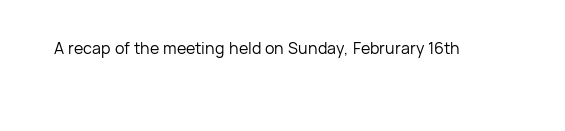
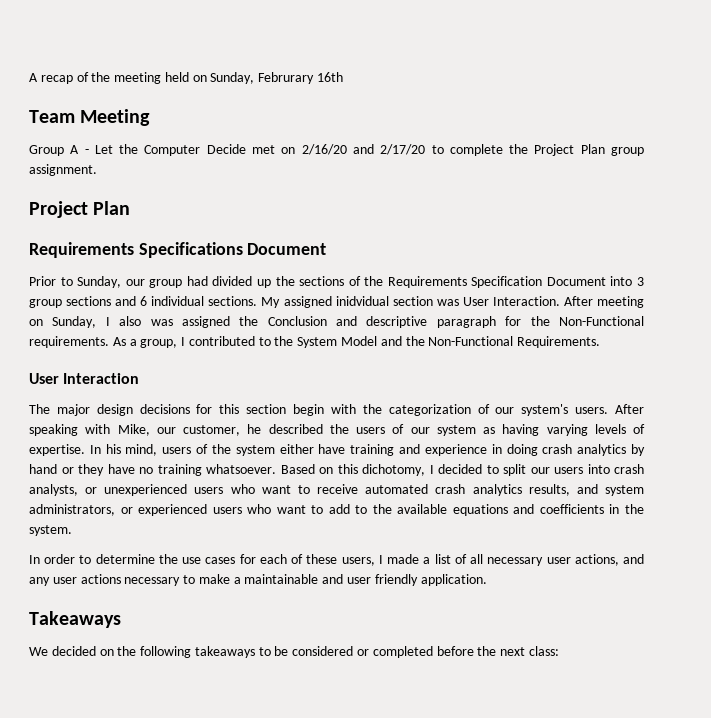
+ Team Meeting
+ Group A - Let the Computer Decide met on 2/16/20 and 2/17/20 to complete the Project Plan group assignment.
+ Project Plan
+ Requirements Specifications Document
+ Prior to Sunday, our group had divided up the sections of the Requirements Specification Document into 3 group sections and 6 individual sections. My assigned inidvidual section was User Interaction. After meeting on Sunday, I also was assigned the Conclusion and descriptive paragraph for the Non-Functional requirements. As a group, I contributed to the System Model and the Non-Functional Requirements.
+ User Interaction
+ The major design decisions for this section begin with the categorization of our system's users. After speaking with Mike, our customer, he described the users of our system as having varying levels of expertise. In his mind, users of the system either have training and experience in doing crash analytics by hand or they have no training whatsoever. Based on this dichotomy, I decided to split our users into crash analysts, or unexperienced users who want to receive automated crash analytics results, and system administrators, or experienced users who want to add to the available equations and coefficients in the system.
+ In order to determine the use cases for each of these users, I made a list of all necessary user actions, and any user actions necessary to make a maintainable and user friendly application.
+ Takeaways
+ We decided on the following takeaways to be considered or completed before the next class:

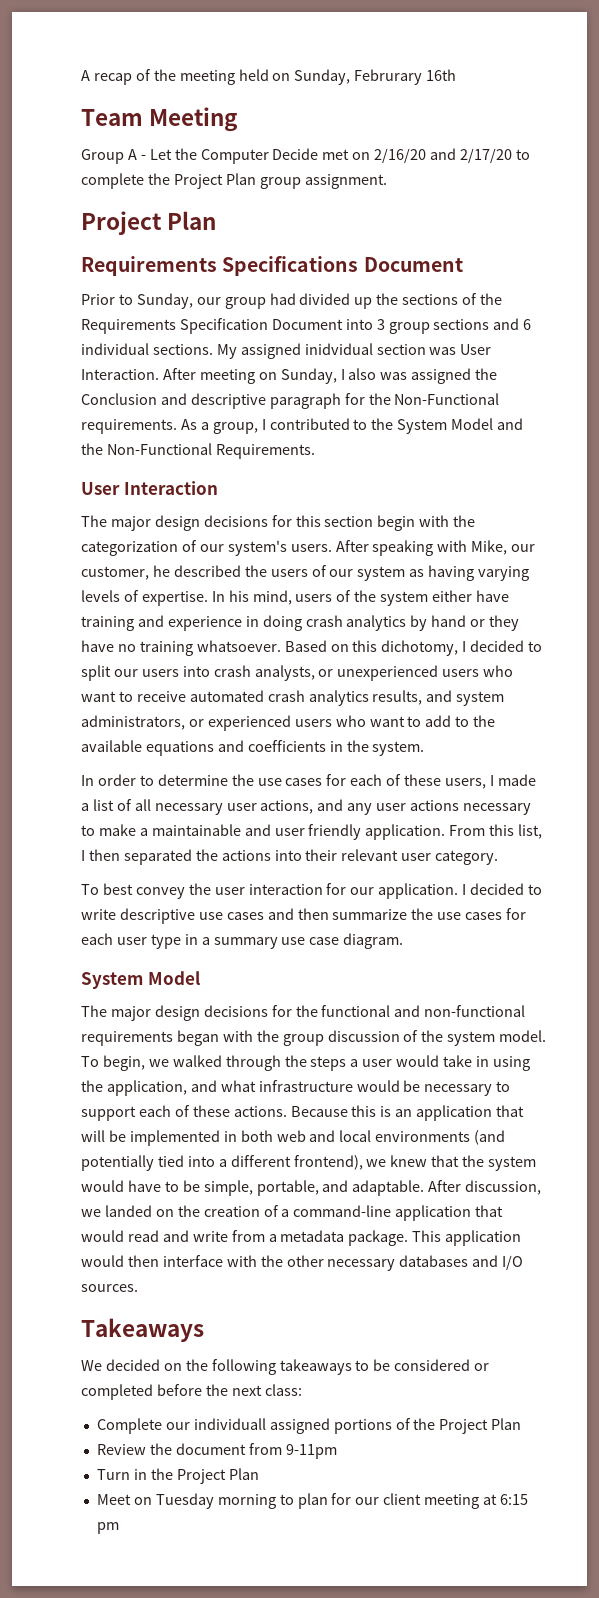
+ From this list, I then separated the actions into their relevant user category.
+ To best convey the user interaction for our application. I decided to write descriptive use cases and then summarize the use cases for each user type in a summary use case diagram.
+ System Model
+ The major design decisions for the functional and non-functional requirements began with the group discussion of the system model. To begin, we walked through the steps a user would take in using the application, and what infrastructure would be necessary to support each of these actions. Because this is an application that will be implemented in both web and local environments (and potentially tied into a different frontend), we knew that the system would have to be simple, portable, and adaptable. After discussion, we landed on the creation of a command-line application that would read and write from a metadata package. This application would then interface with the other necessary databases and I/O sources.
+ Complete our individuall assigned portions of the Project Plan
+ Review the document from 9-11pm
+ Turn in the Project Plan
+ Meet on Tuesday morning to plan for our client meeting at 6:15 pm

